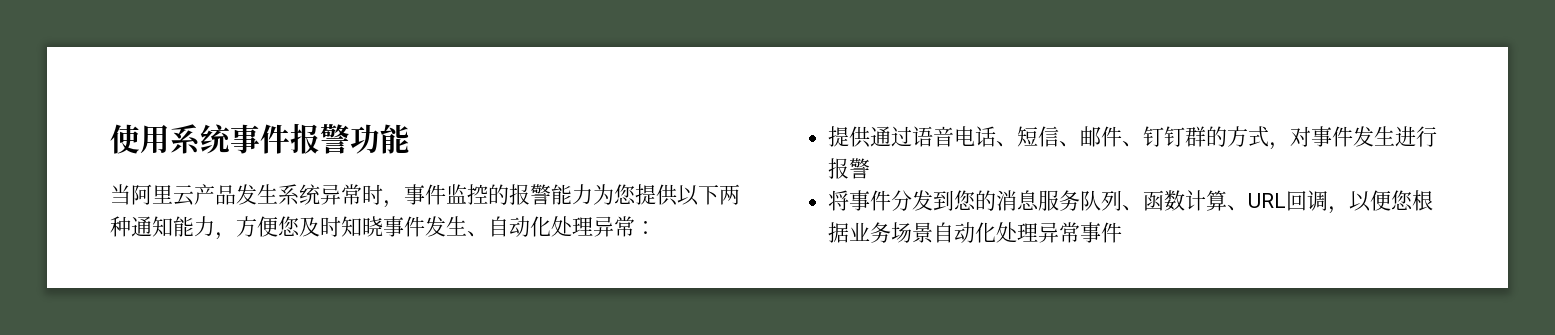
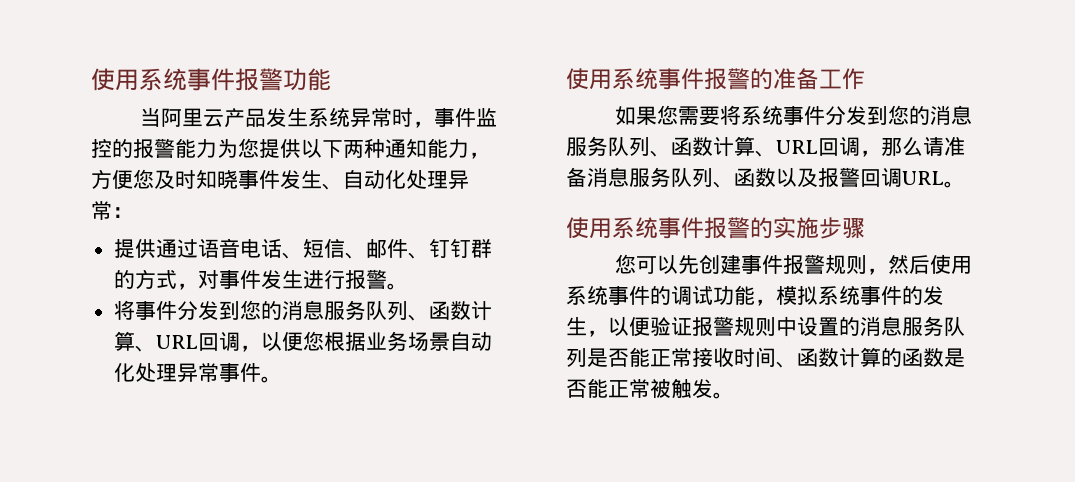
- 提供通过语音电话、短信、邮件、钉钉群的方式，对事件发生进行报警
+ 提供通过语音电话、短信、邮件、钉钉群的方式，对事件发生进行报警。
- 将事件分发到您的消息服务队列、函数计算、URL回调，以便您根据业务场景自动化处理异常事件
+ 将事件分发到您的消息服务队列、函数计算、URL回调，以便您根据业务场景自动化处理异常事件。
+ 使用系统事件报警的准备工作
+ 如果您需要将系统事件分发到您的消息服务队列、函数计算、URL回调，那么请准备消息服务队列、函数以及报警回调URL。
+ 使用系统事件报警的实施步骤
+ 您可以先创建事件报警规则，然后使用系统事件的调试功能，模拟系统事件的发生，以便验证报警规则中设置的消息服务队列是否能正常接收时间、函数计算的函数是否能正常被触发。

